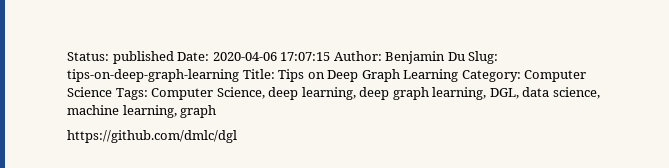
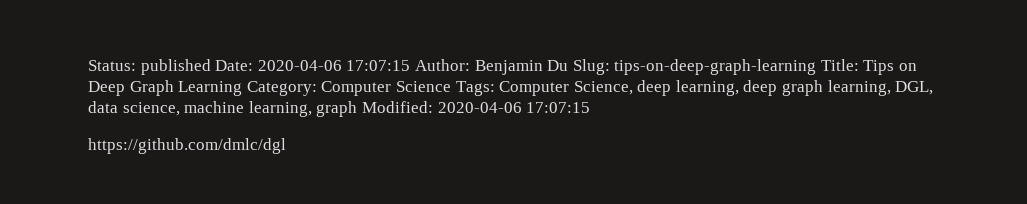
- Status: published Date: 2020-04-06 17:07:15 Author: Benjamin Du Slug: tips-on-deep-graph-learning Title: Tips on Deep Graph Learning Category: Computer Science Tags: Computer Science, deep learning, deep graph learning, DGL, data science, machine learning, graph
+ Status: published Date: 2020-04-06 17:07:15 Author: Benjamin Du Slug: tips-on-deep-graph-learning Title: Tips on Deep Graph Learning Category: Computer Science Tags: Computer Science, deep learning, deep graph learning, DGL, data science, machine learning, graph Modified: 2020-04-06 17:07:15

